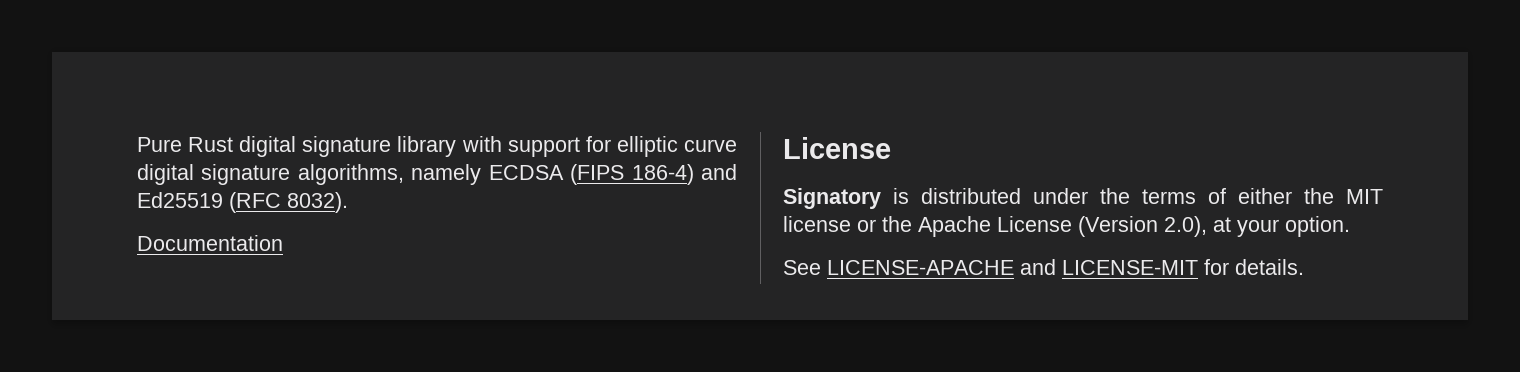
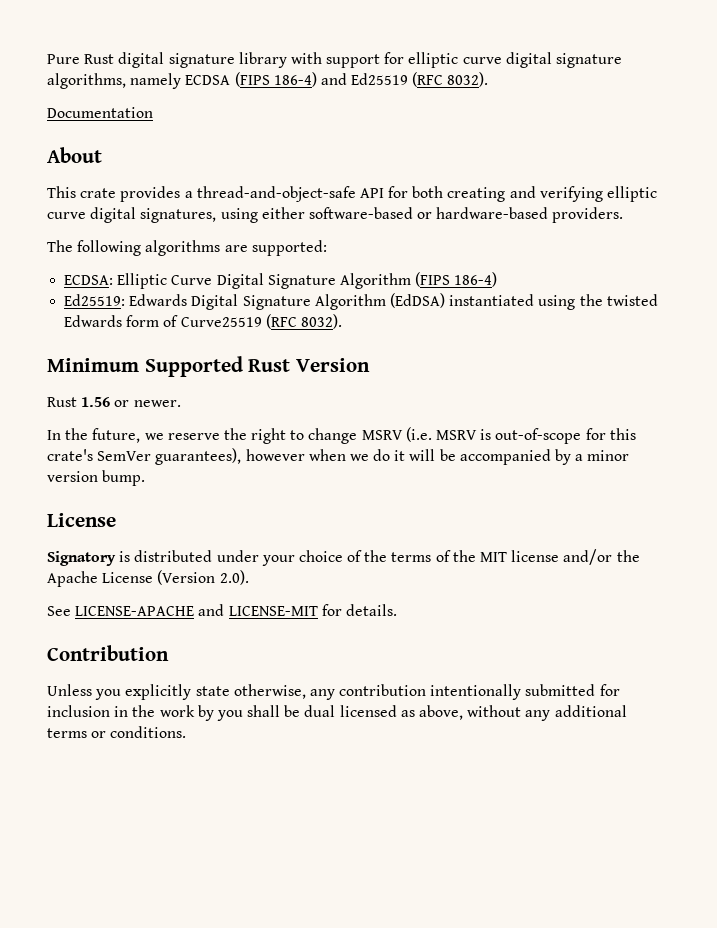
+ About
+ This crate provides a thread-and-object-safe API for both creating and verifying elliptic curve digital signatures, using either software-based or hardware-based providers.
+ The following algorithms are supported:
+ ECDSA: Elliptic Curve Digital Signature Algorithm (FIPS 186‑4)
+ Ed25519: Edwards Digital Signature Algorithm (EdDSA) instantiated using the twisted Edwards form of Curve25519 (RFC 8032).
+ Minimum Supported Rust Version
+ Rust 1.56 or newer.
+ In the future, we reserve the right to change MSRV (i.e. MSRV is out-of-scope for this crate's SemVer guarantees), however when we do it will be accompanied by a minor version bump.
- Signatory is distributed under the terms of either the MIT license or the Apache License (Version 2.0), at your option.
+ Signatory is distributed under your choice of the terms of the MIT license and/or the Apache License (Version 2.0).
+ Contribution
+ Unless you explicitly state otherwise, any contribution intentionally submitted for inclusion in the work by you shall be dual licensed as above, without any additional terms or conditions.

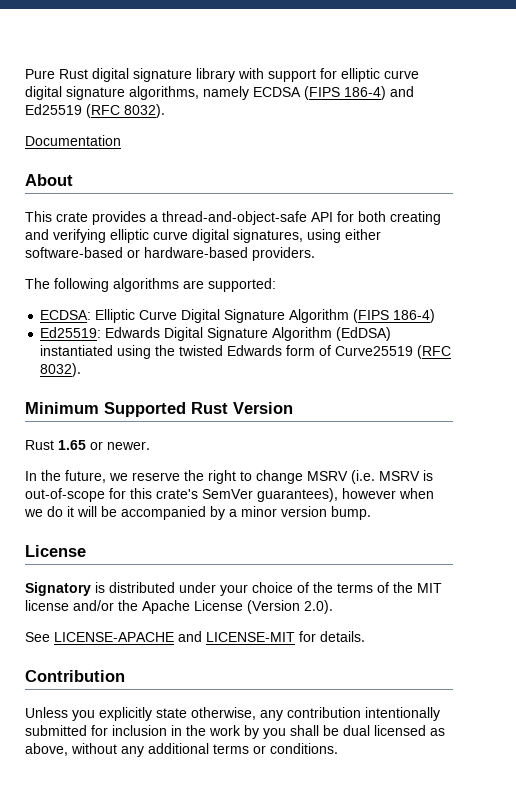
- Rust 1.56 or newer.
+ Rust 1.65 or newer.

